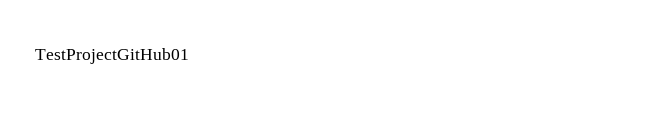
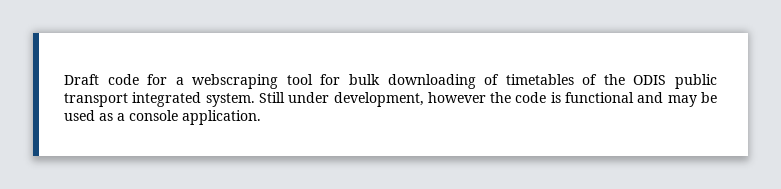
- TestProjectGitHub01
+ Draft code for a webscraping tool for bulk downloading of timetables of the ODIS public transport integrated system. Still under development, however the code is functional and may be used as a console application.

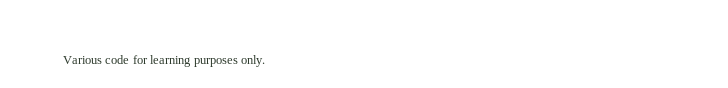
- Draft code for a webscraping tool for bulk downloading of timetables of the ODIS public transport integrated system. Still under development, however the code is functional and may be used as a console application.
+ Various code for learning purposes only.

